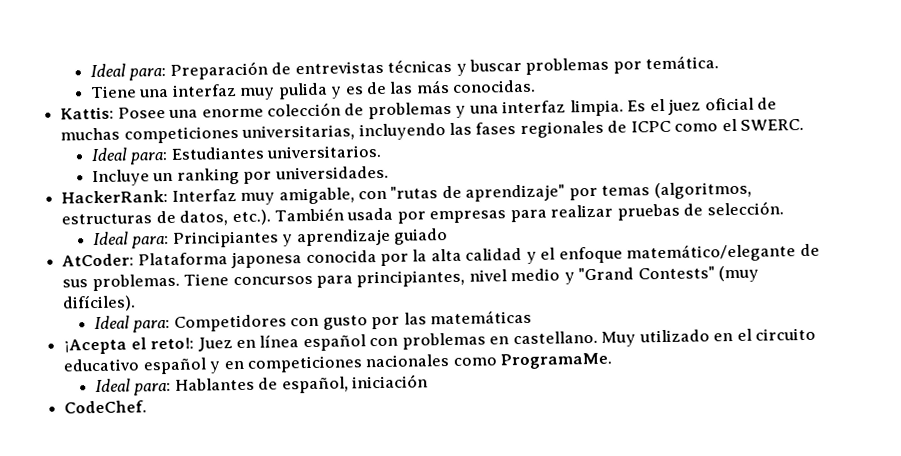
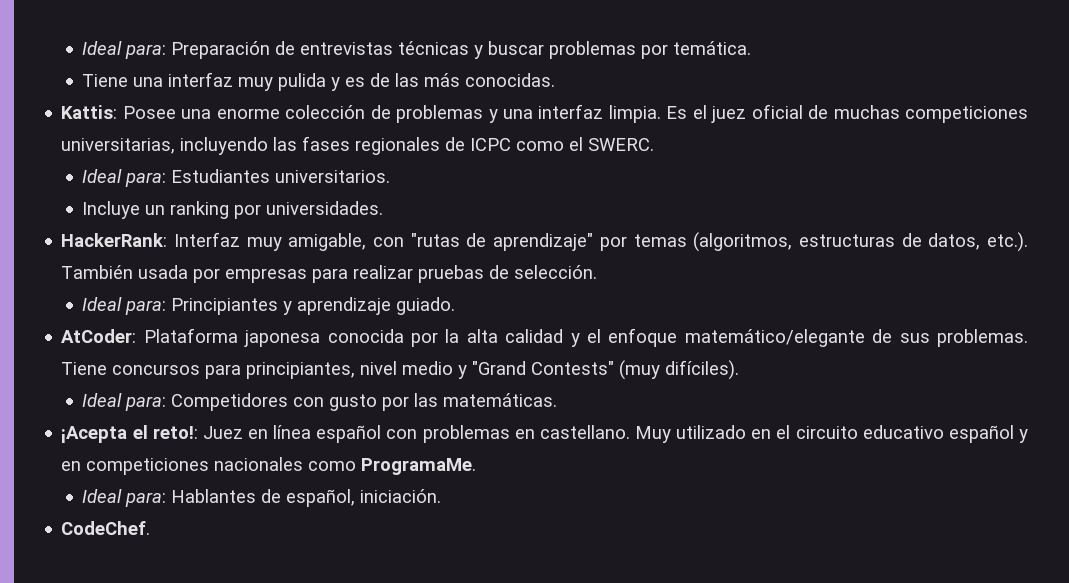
- Ideal para: Principiantes y aprendizaje guiado
+ Ideal para: Principiantes y aprendizaje guiado.
- Ideal para: Competidores con gusto por las matemáticas
+ Ideal para: Competidores con gusto por las matemáticas.
- Ideal para: Hablantes de español, iniciación
+ Ideal para: Hablantes de español, iniciación.

